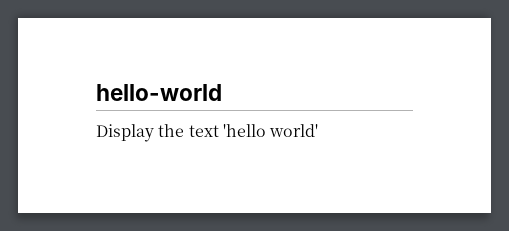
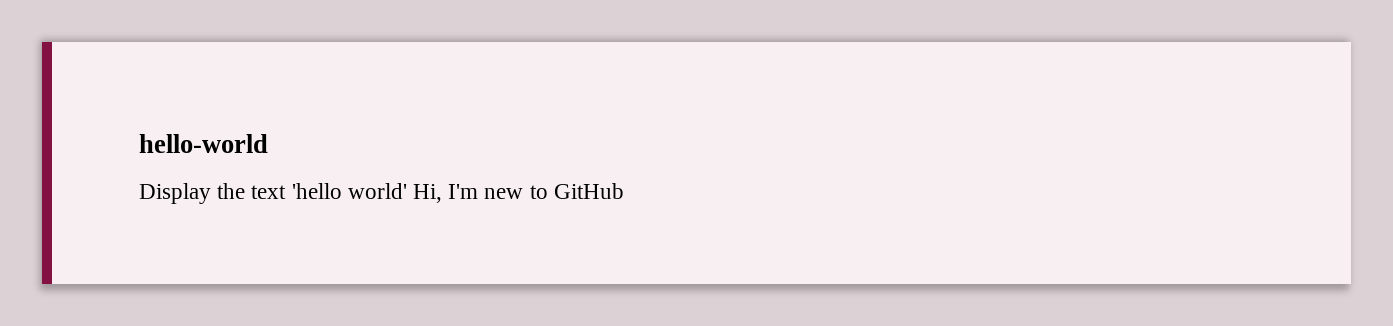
- Display the text 'hello world'
+ Display the text 'hello world' Hi, I'm new to GitHub

